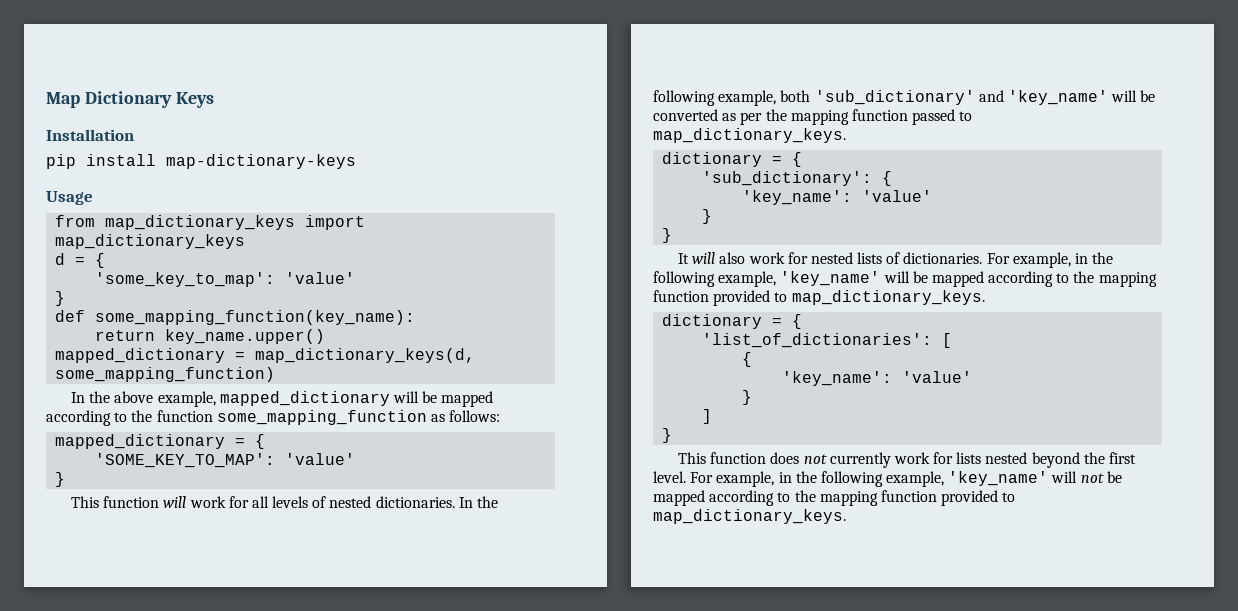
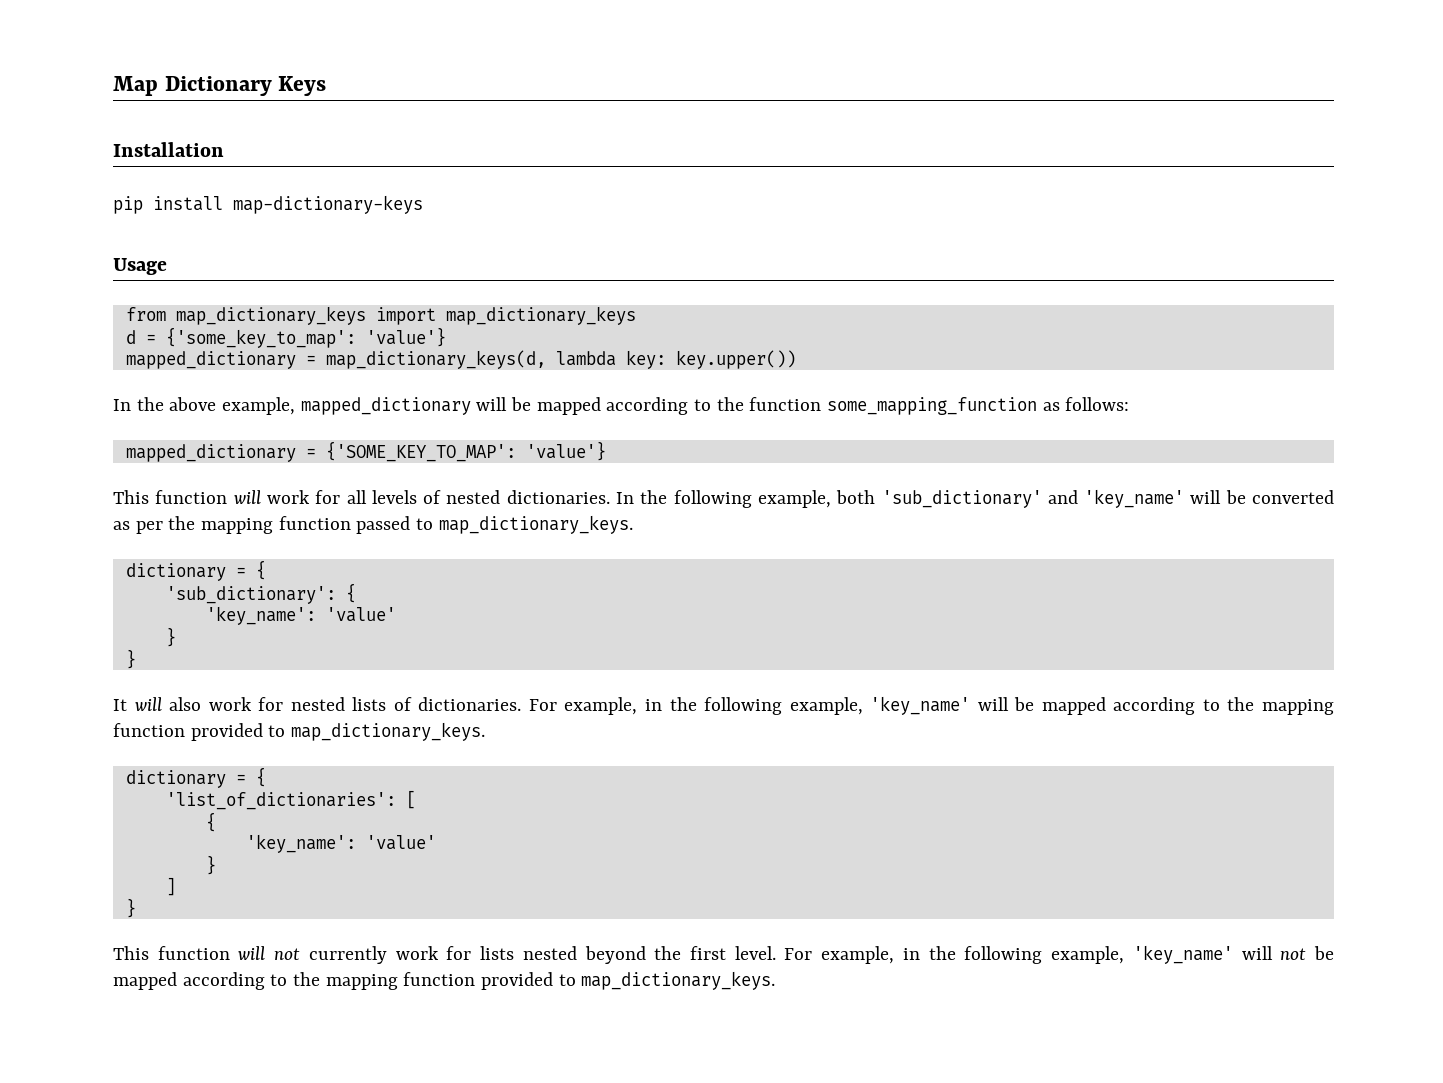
- d = {
- 'some_key_to_map': 'value'
- }
- def some_mapping_function(key_name):
- return key_name.upper()
+ d = {'some_key_to_map': 'value'}
- mapped_dictionary = map_dictionary_keys(d, some_mapping_function)
+ mapped_dictionary = map_dictionary_keys(d, lambda key: key.upper())
- mapped_dictionary = {
- 'SOME_KEY_TO_MAP': 'value'
- }
+ mapped_dictionary = {'SOME_KEY_TO_MAP': 'value'}
- This function does not currently work for lists nested beyond the first level.
+ This function will not currently work for lists nested beyond the first level.

